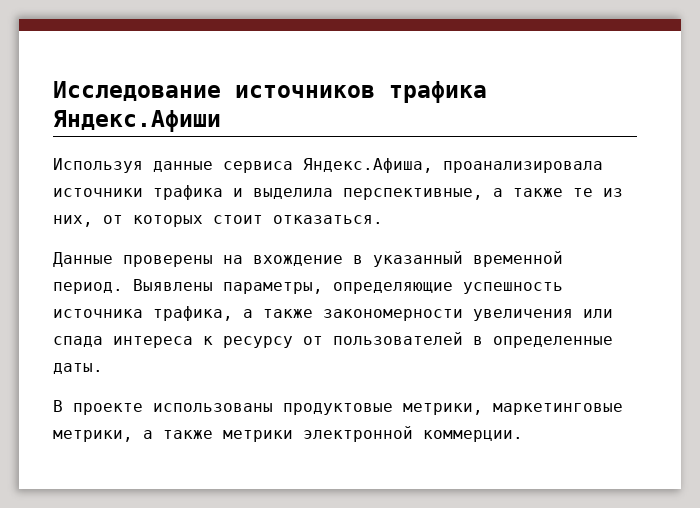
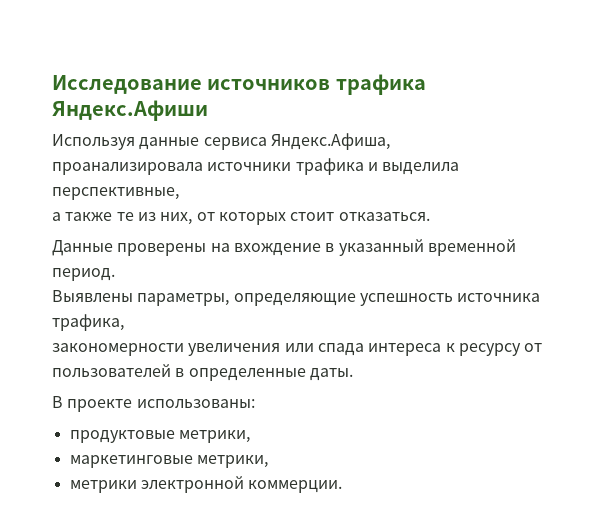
- Используя данные сервиса Яндекс.Афиша, проанализировала источники трафика и выделила перспективные, а также те из них, от которых стоит отказаться.
+ Используя данные сервиса Яндекс.Афиша,
+ проанализировала источники трафика и выделила перспективные,
+ а также те из них, от которых стоит отказаться.
- Данные проверены на вхождение в указанный временной период. Выявлены параметры, определяющие успешность источника трафика, а также закономерности увеличения или спада интереса к ресурсу от пользователей в определенные даты.
+ Данные проверены на вхождение в указанный временной период.
+ Выявлены параметры, определяющие успешность источника трафика,
+ закономерности увеличения или спада интереса к ресурсу от пользователей в определенные даты.
- В проекте использованы продуктовые метрики, маркетинговые метрики, а также метрики электронной коммерции.
+ В проекте использованы:
+ продуктовые метрики,
+ маркетинговые метрики,
+ метрики электронной коммерции.

